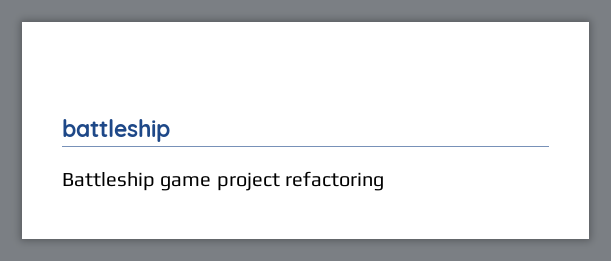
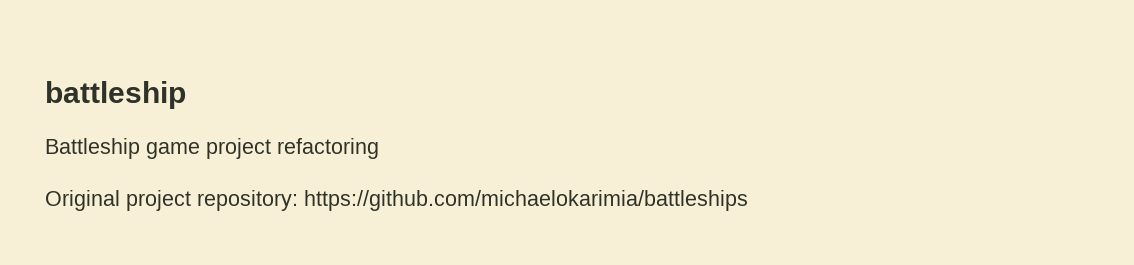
+ Original project repository: https://github.com/michaelokarimia/battleships

